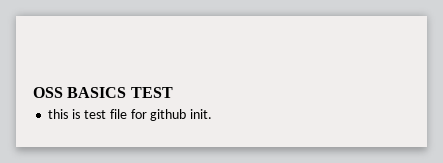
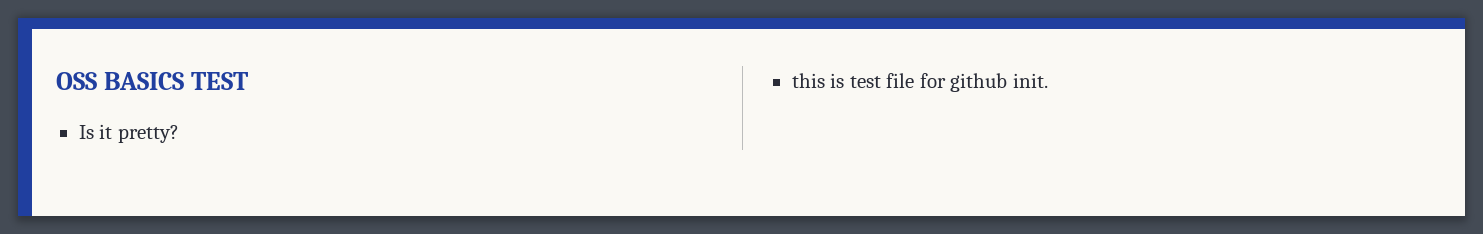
+ Is it pretty?

